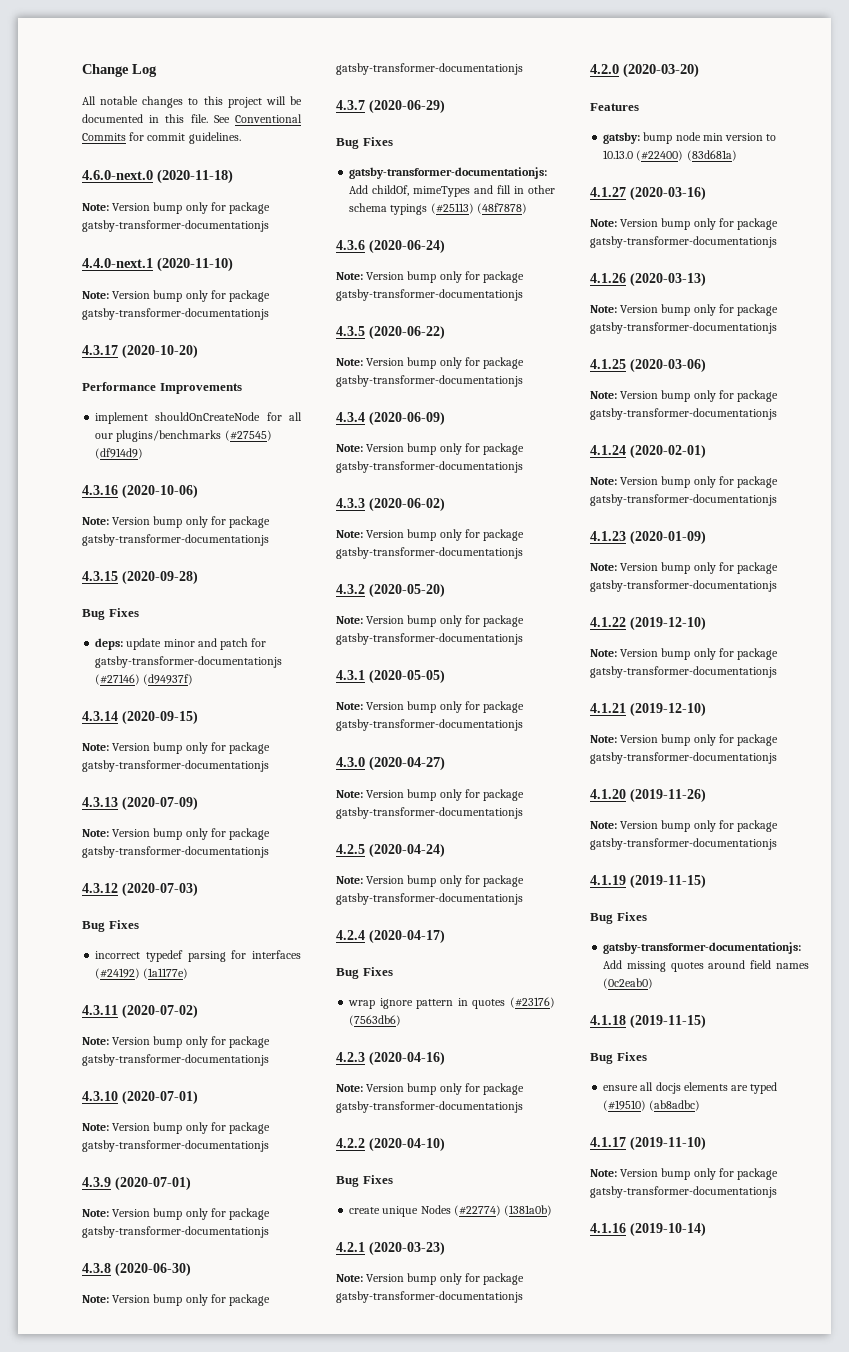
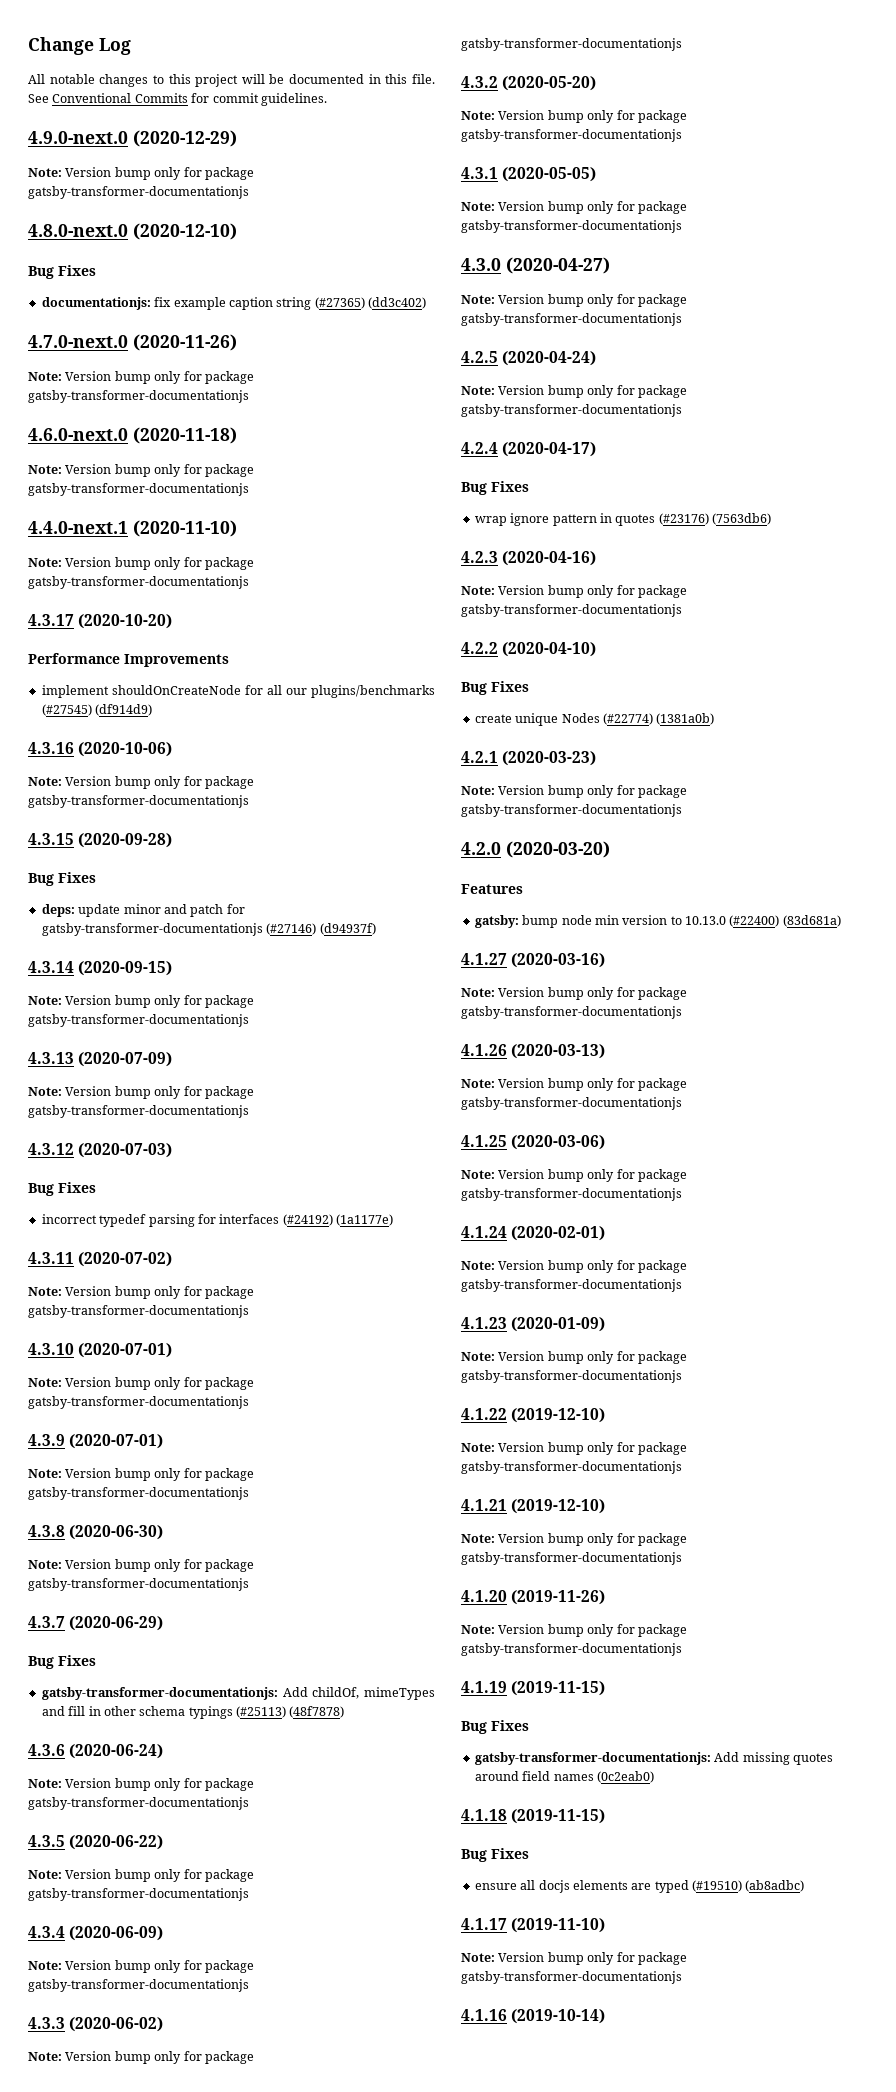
+ 4.9.0-next.0 (2020-12-29)
+ Note: Version bump only for package gatsby-transformer-documentationjs
+ 4.8.0-next.0 (2020-12-10)
+ Bug Fixes
+ documentationjs: fix example caption string (#27365) (dd3c402)
+ 4.7.0-next.0 (2020-11-26)
+ Note: Version bump only for package gatsby-transformer-documentationjs

